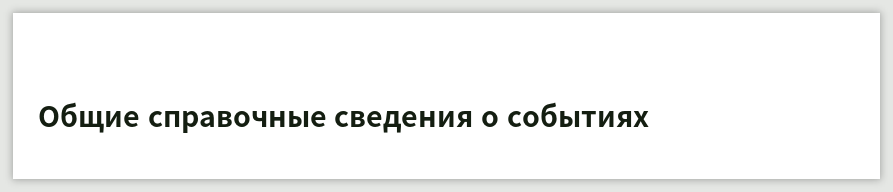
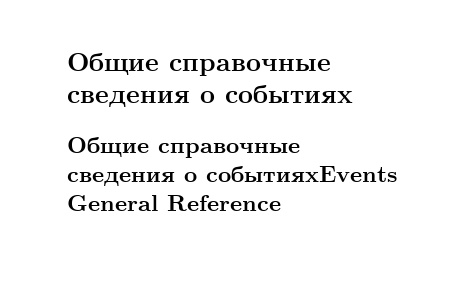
+ Общие справочные сведения о событияхEvents General Reference

